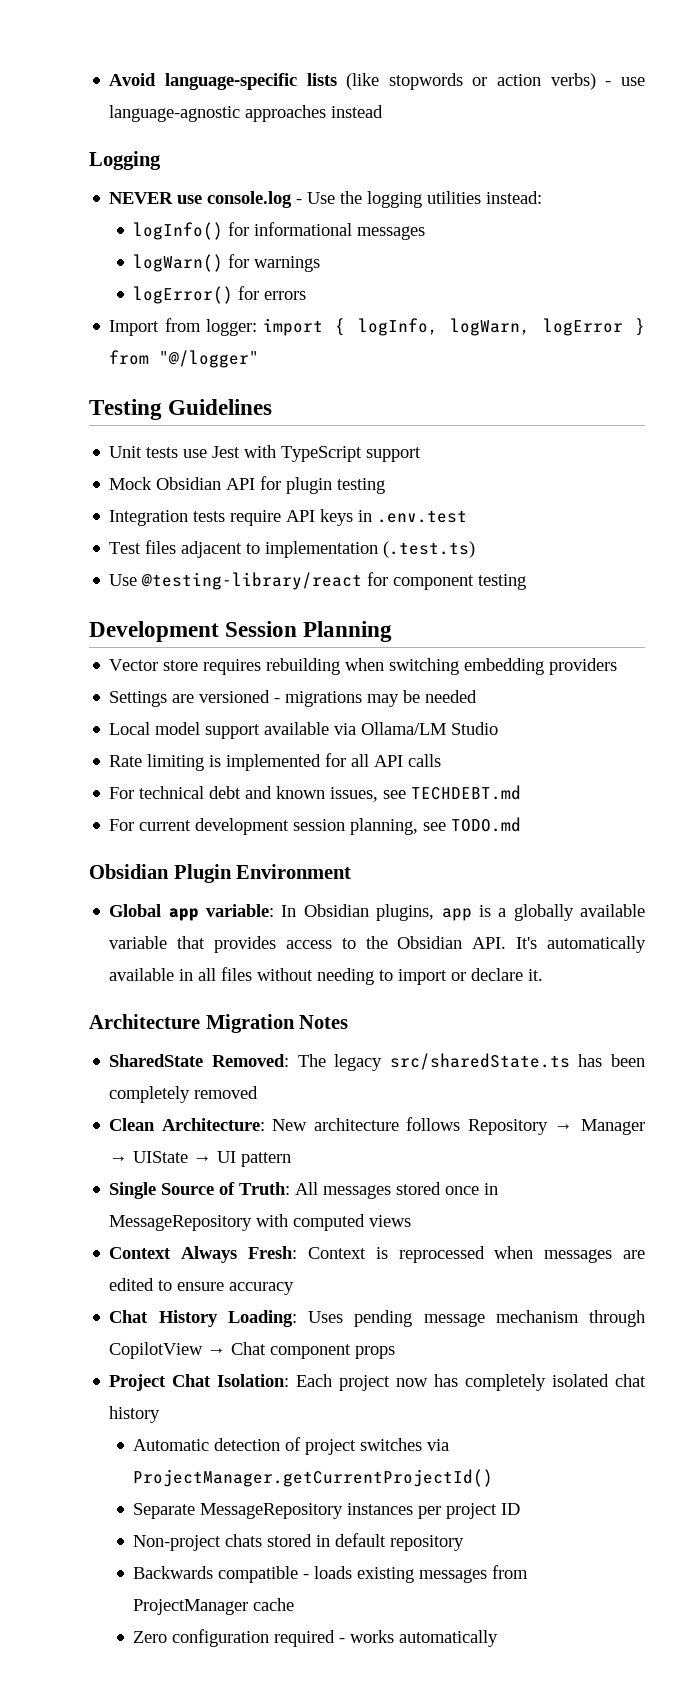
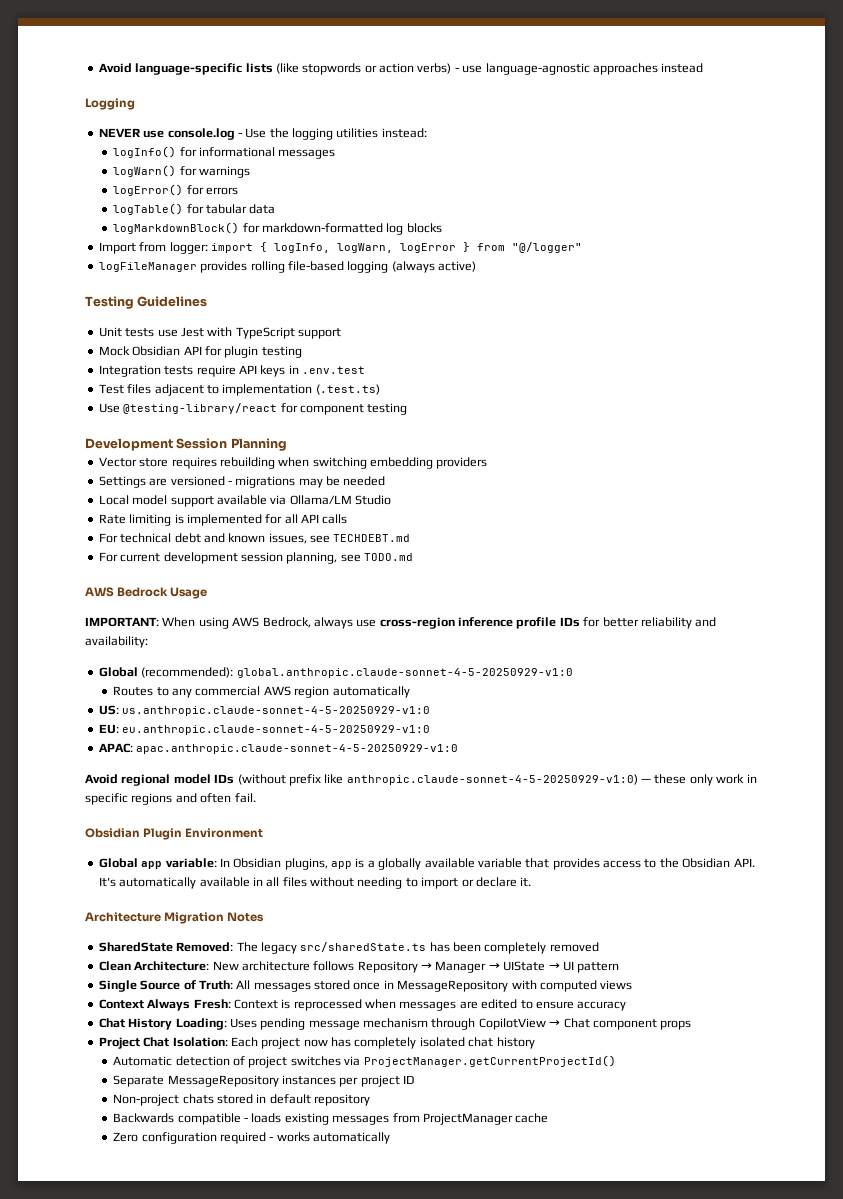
+ logTable() for tabular data
+ logMarkdownBlock() for markdown-formatted log blocks
+ logFileManager provides rolling file-based logging (always active)
+ AWS Bedrock Usage
+ IMPORTANT: When using AWS Bedrock, always use cross-region inference profile IDs for better reliability and availability:
+ Global (recommended): global.anthropic.claude-sonnet-4-5-20250929-v1:0
+ Routes to any commercial AWS region automatically
+ US: us.anthropic.claude-sonnet-4-5-20250929-v1:0
+ EU: eu.anthropic.claude-sonnet-4-5-20250929-v1:0
+ APAC: apac.anthropic.claude-sonnet-4-5-20250929-v1:0
+ Avoid regional model IDs (without prefix like anthropic.claude-sonnet-4-5-20250929-v1:0) — these only work in specific regions and often fail.

